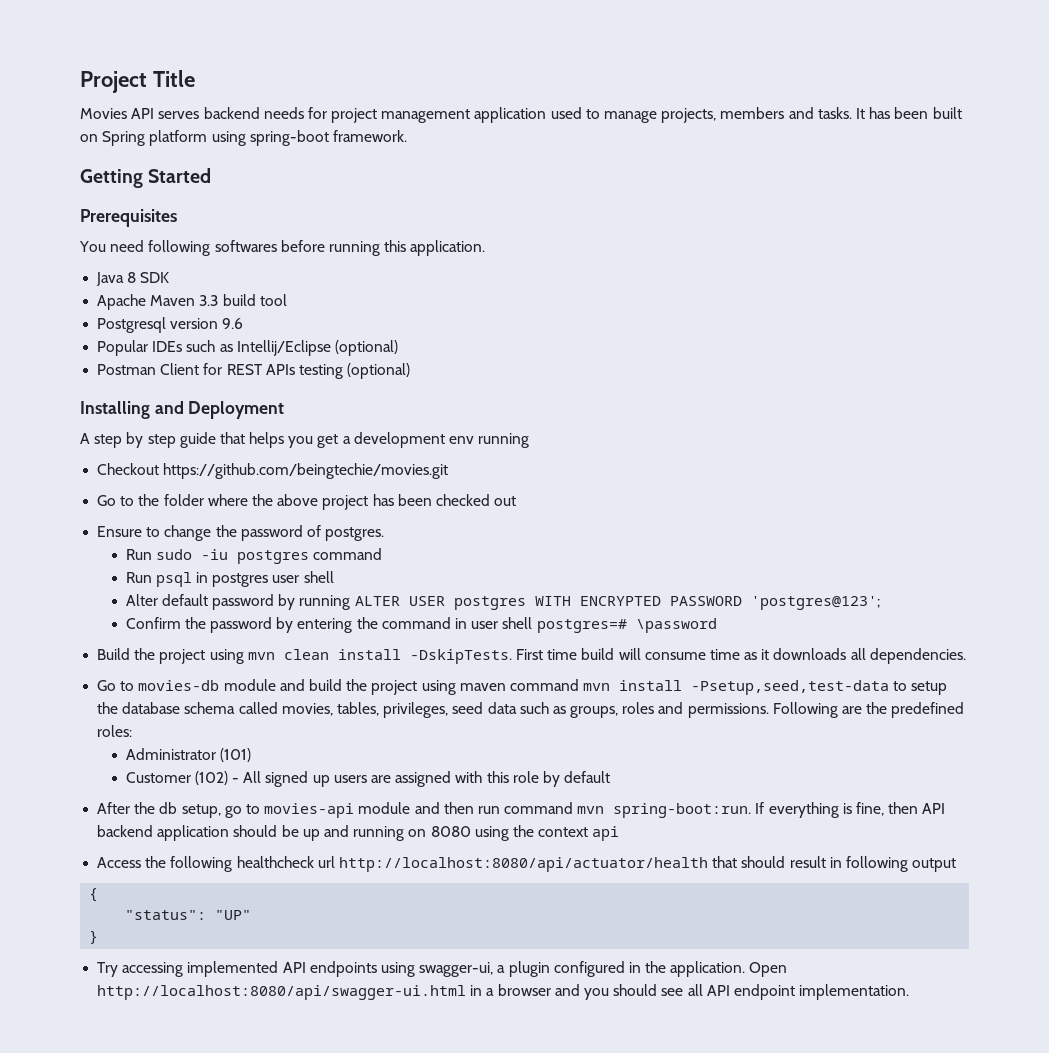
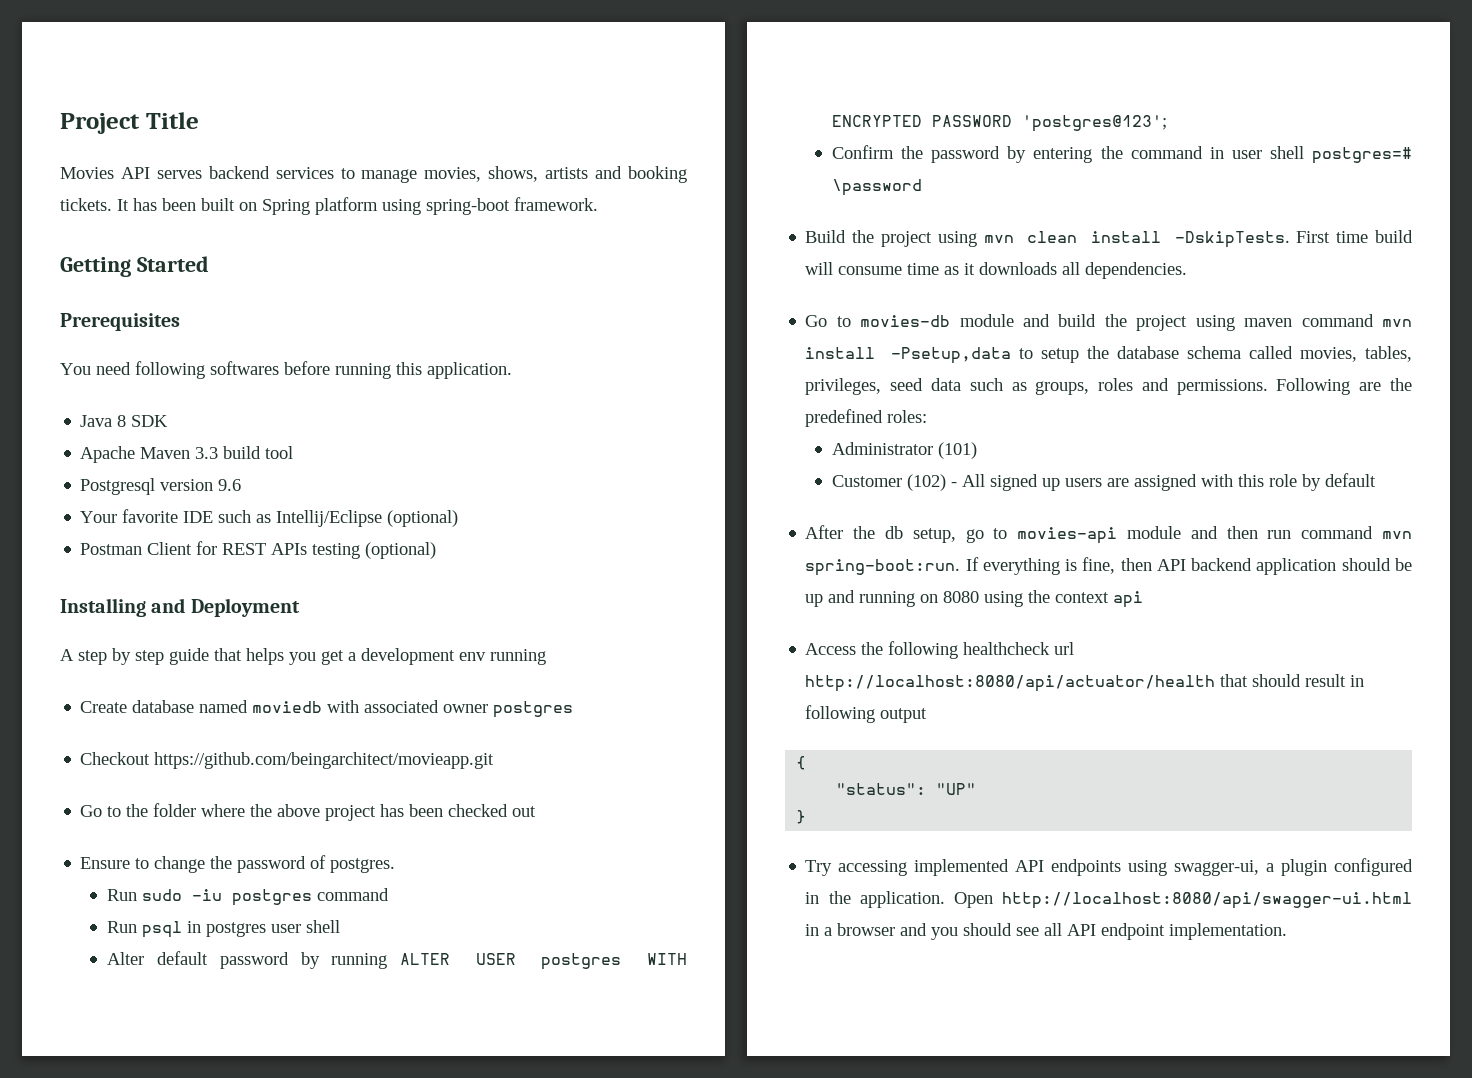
- Movies API serves backend needs for project management application used to manage projects, members and tasks.
+ Movies API serves backend services to manage movies, shows, artists and booking tickets.
- Popular IDEs such as Intellij/Eclipse (optional)
+ Your favorite IDE such as Intellij/Eclipse (optional)
+ Create database named moviedb with associated owner postgres
- Checkout https://github.com/beingtechie/movies.git
+ Checkout https://github.com/beingarchitect/movieapp.git
- Go to movies-db module and build the project using maven command mvn install -Psetup,seed,test-data to setup the database schema called movies, tables, privileges, seed data such as groups, roles and permissions.
+ Go to movies-db module and build the project using maven command mvn install -Psetup,data to setup the database schema called movies, tables, privileges, seed data such as groups, roles and permissions.

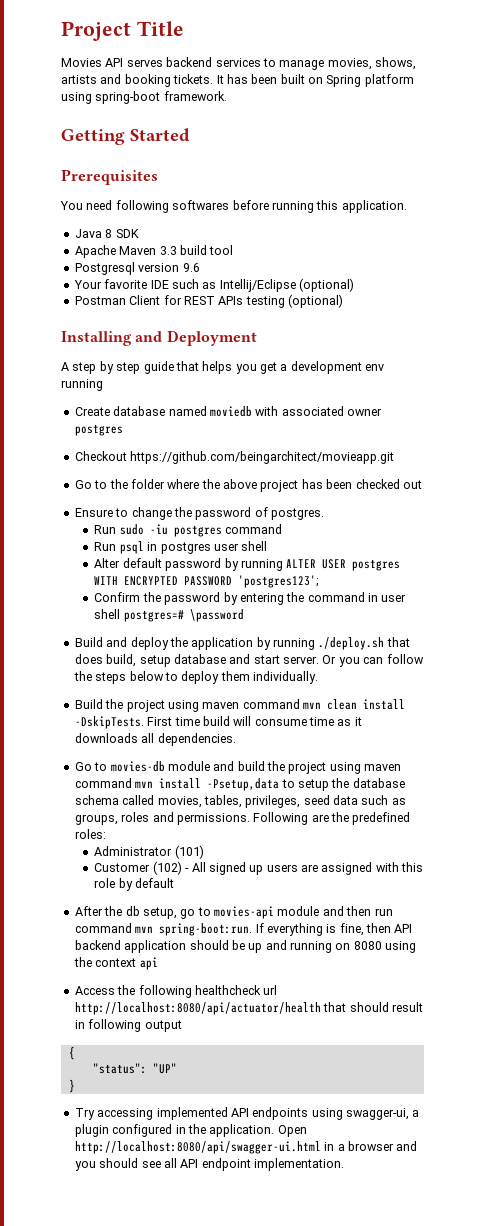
- Alter default password by running ALTER USER postgres WITH ENCRYPTED PASSWORD 'postgres@123';
+ Alter default password by running ALTER USER postgres WITH ENCRYPTED PASSWORD 'postgres123';
+ Build and deploy the application by running ./deploy.sh that does build, setup database and start server. Or you can follow the steps below to deploy them individually.
- Build the project using mvn clean install -DskipTests.
+ Build the project using maven command mvn clean install -DskipTests.

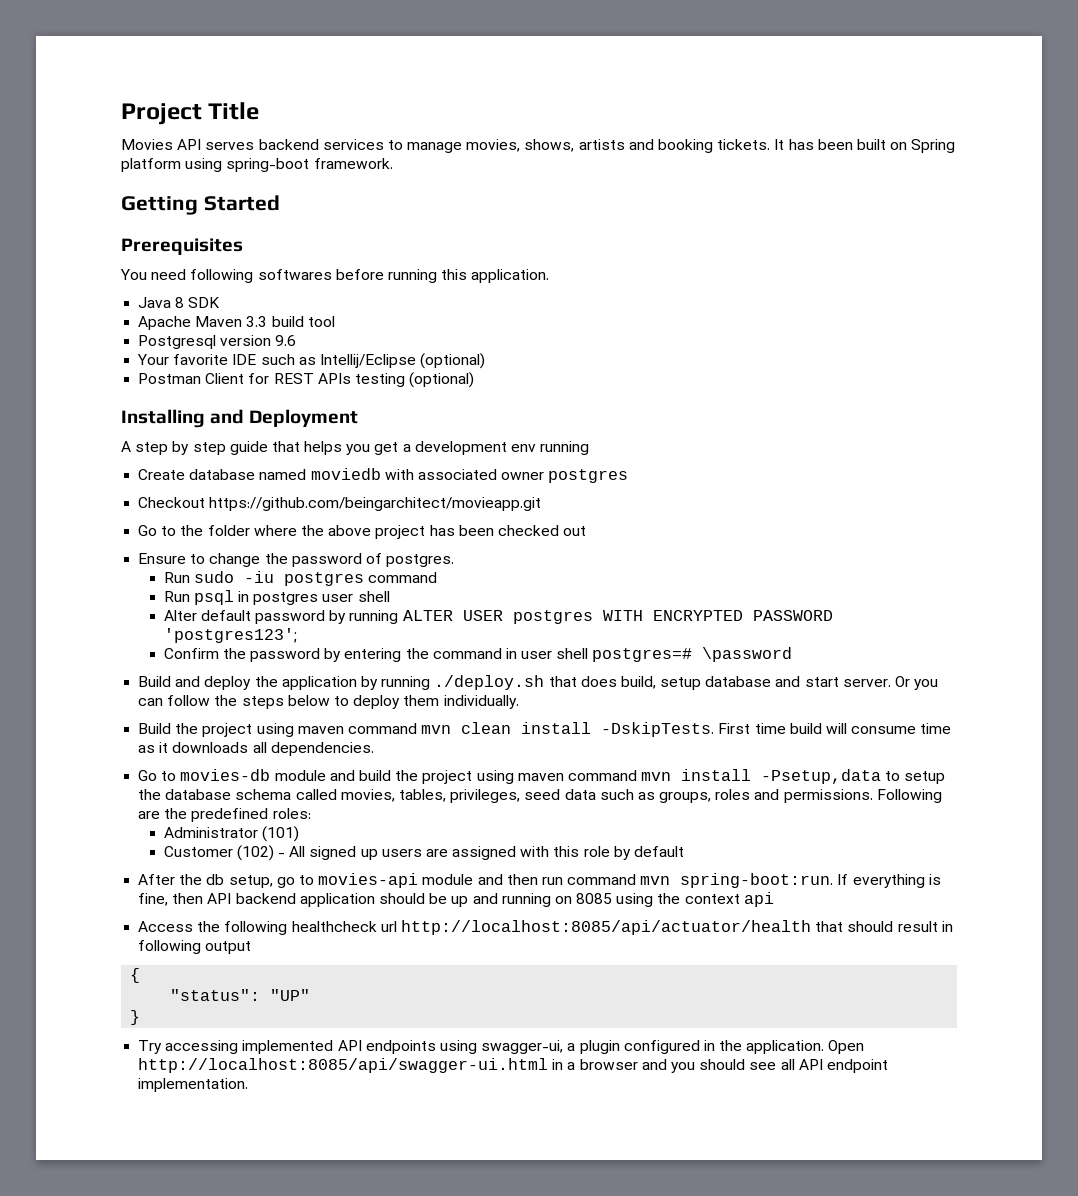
- If everything is fine, then API backend application should be up and running on 8080 using the context api
+ If everything is fine, then API backend application should be up and running on 8085 using the context api
- Access the following healthcheck url http://localhost:8080/api/actuator/health that should result in following output
+ Access the following healthcheck url http://localhost:8085/api/actuator/health that should result in following output
- Open http://localhost:8080/api/swagger-ui.html in a browser and you should see all API endpoint implementation.
+ Open http://localhost:8085/api/swagger-ui.html in a browser and you should see all API endpoint implementation.

